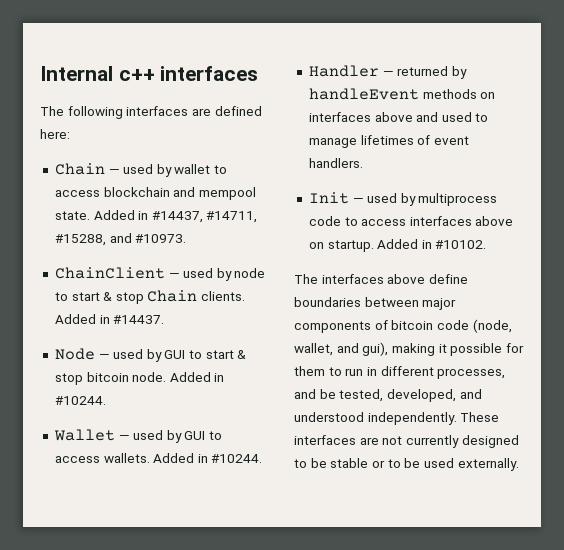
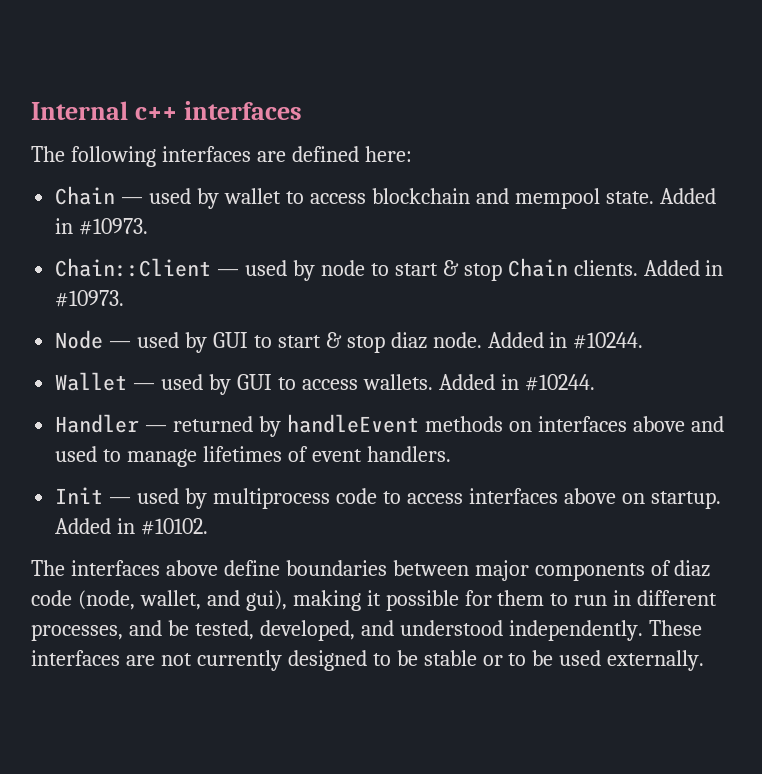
- Chain — used by wallet to access blockchain and mempool state. Added in #14437, #14711, #15288, and #10973.
- ChainClient — used by node to start & stop Chain clients. Added in #14437.
+ Chain — used by wallet to access blockchain and mempool state. Added in #10973.
+ Chain::Client — used by node to start & stop Chain clients. Added in #10973.
- Node — used by GUI to start & stop bitcoin node.
+ Node — used by GUI to start & stop diaz node.
- The interfaces above define boundaries between major components of bitcoin code (node, wallet, and gui), making it possible for them to run in different processes, and be tested, developed, and understood independently.
+ The interfaces above define boundaries between major components of diaz code (node, wallet, and gui), making it possible for them to run in different processes, and be tested, developed, and understood independently.

